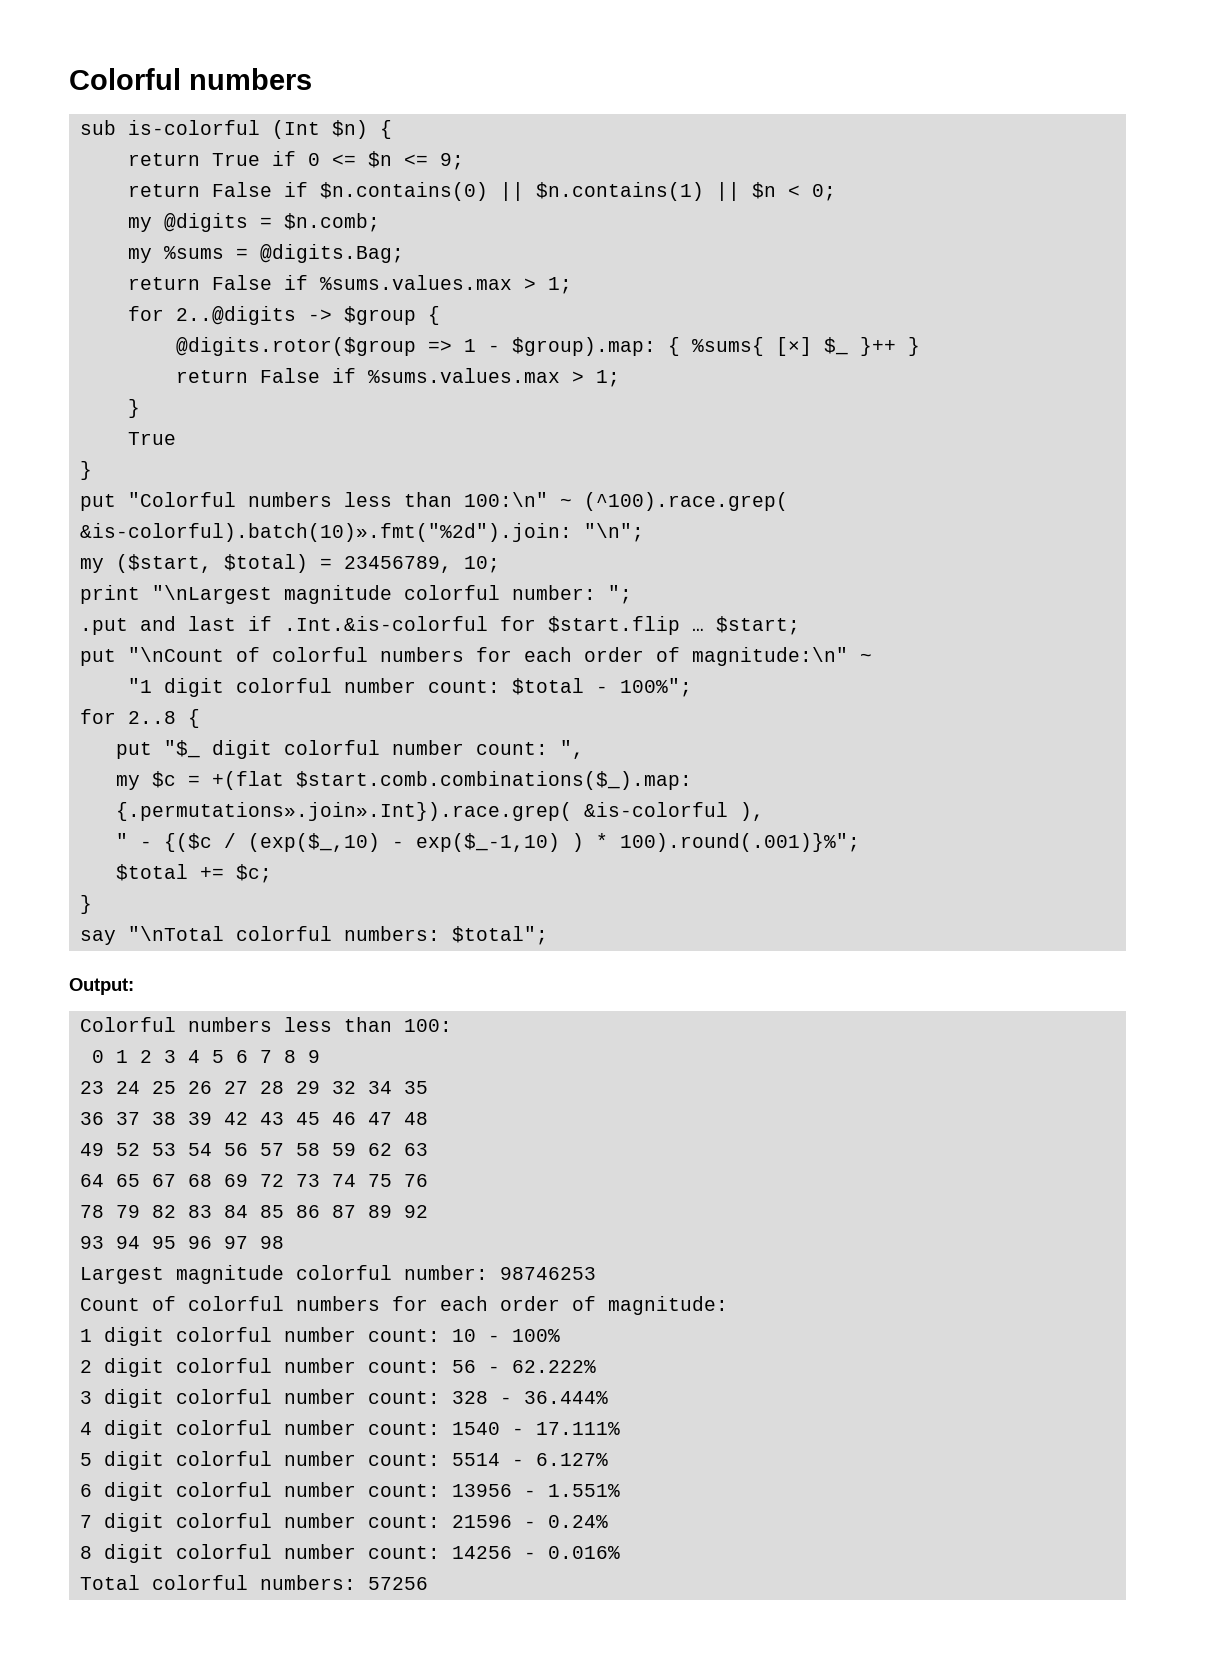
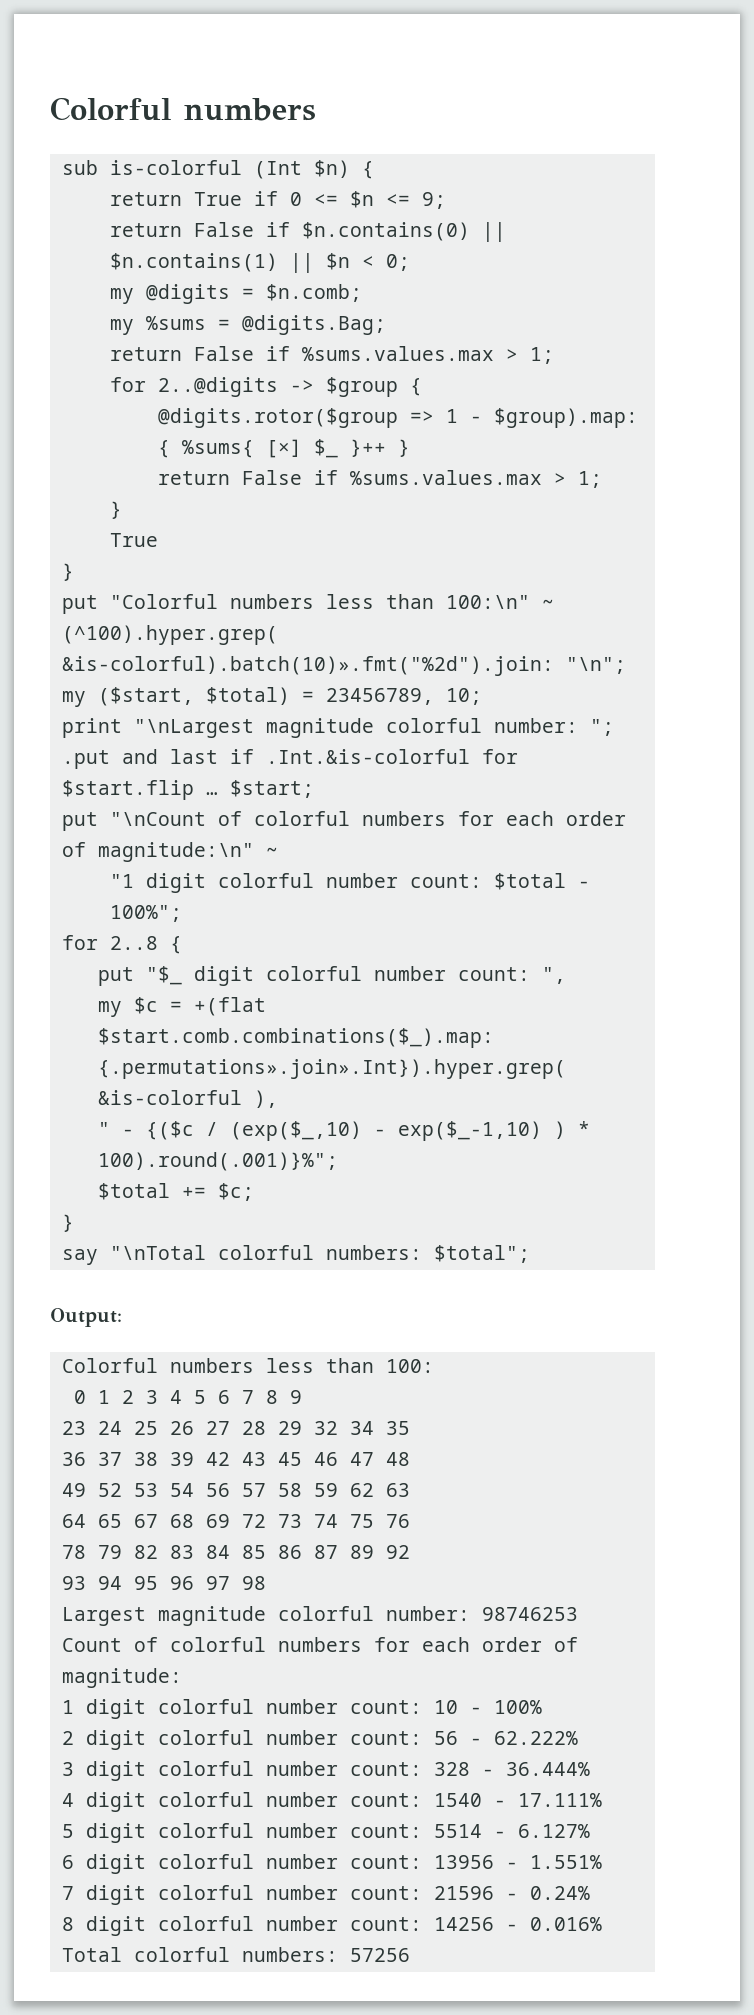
- put "Colorful numbers less than 100:\n" ~ (^100).race.grep( &is-colorful).batch(10)».fmt("%2d").join: "\n";
+ put "Colorful numbers less than 100:\n" ~ (^100).hyper.grep( &is-colorful).batch(10)».fmt("%2d").join: "\n";
- my $c = +(flat $start.comb.combinations($_).map: {.permutations».join».Int}).race.grep( &is-colorful ),
+ my $c = +(flat $start.comb.combinations($_).map: {.permutations».join».Int}).hyper.grep( &is-colorful ),

